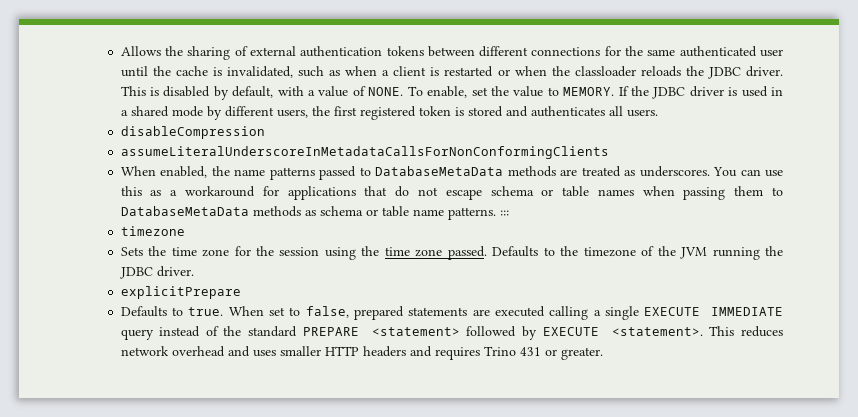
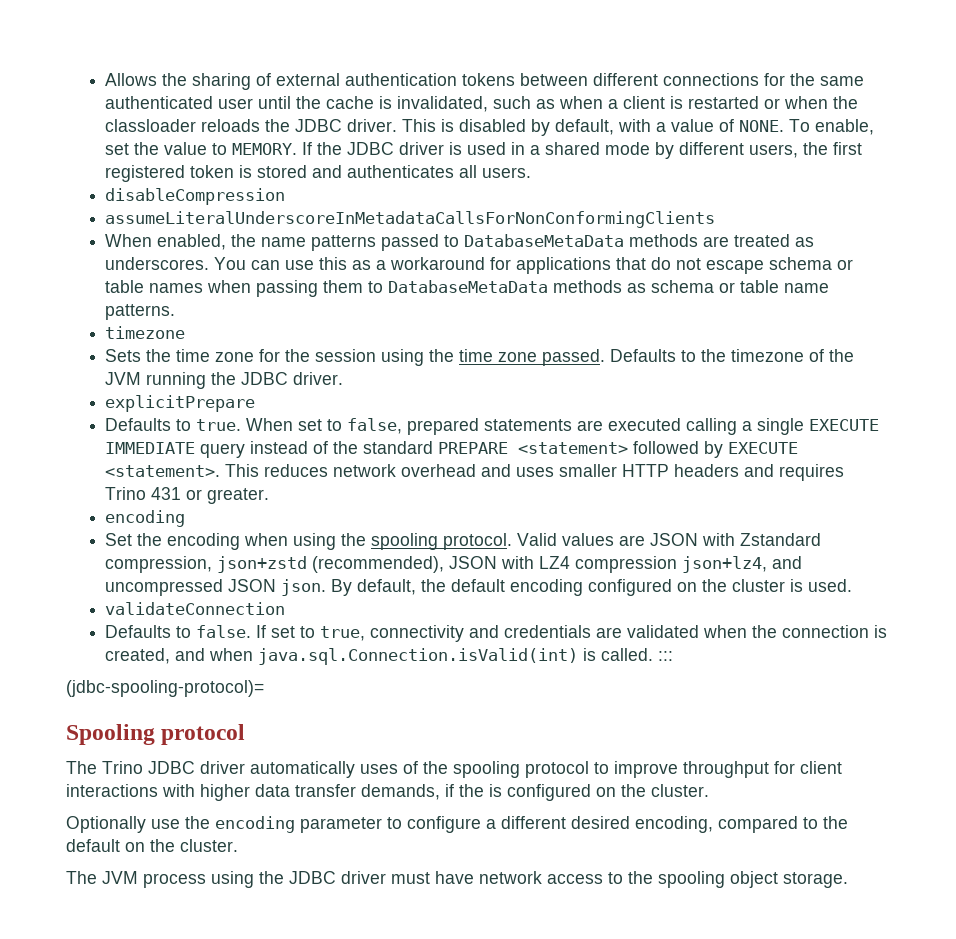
- You can use this as a workaround for applications that do not escape schema or table names when passing them to DatabaseMetaData methods as schema or table name patterns. :::
+ You can use this as a workaround for applications that do not escape schema or table names when passing them to DatabaseMetaData methods as schema or table name patterns.
  This reduces network overhead and uses smaller HTTP headers and requires Trino 431 or greater.
+ encoding
+ Set the encoding when using the spooling protocol. Valid values are JSON with Zstandard compression, json+zstd (recommended), JSON with LZ4 compression json+lz4, and uncompressed JSON json. By default, the default encoding configured on the cluster is used.
+ validateConnection
+ Defaults to false. If set to true, connectivity and credentials are validated when the connection is created, and when java.sql.Connection.isValid(int) is called. :::
+ (jdbc-spooling-protocol)=
+ Spooling protocol
+ The Trino JDBC driver automatically uses of the spooling protocol to improve throughput for client interactions with higher data transfer demands, if the is configured on the cluster.
+ Optionally use the encoding parameter to configure a different desired encoding, compared to the default on the cluster.
+ The JVM process using the JDBC driver must have network access to the spooling object storage.

